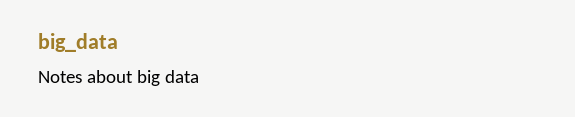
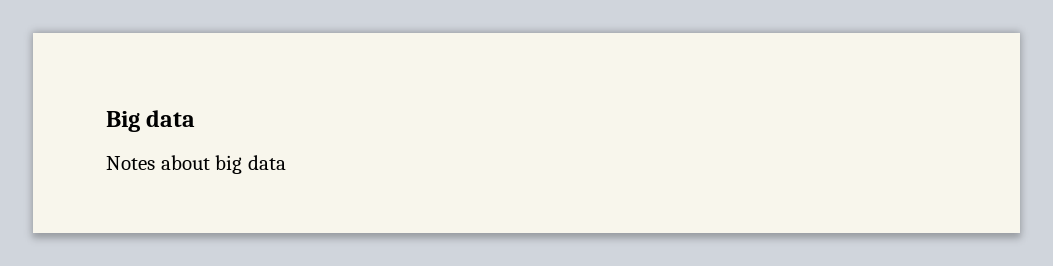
- big_data
+ Big data

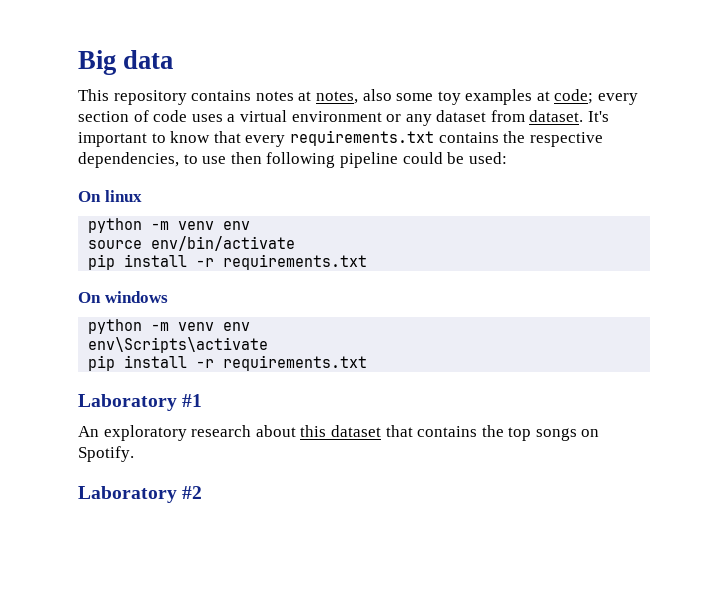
- Notes about big data
+ This repository contains notes at notes, also some toy examples at code; every section of code uses a virtual environment or any dataset from dataset. It's important to know that every requirements.txt contains the respective dependencies, to use then following pipeline could be used:
+ On linux
+ python -m venv env
+ source env/bin/activate
+ pip install -r requirements.txt
+ On windows
+ python -m venv env
+ env\Scripts\activate
+ pip install -r requirements.txt
+ Laboratory #1
+ An exploratory research about this dataset that contains the top songs on Spotify.
+ Laboratory #2

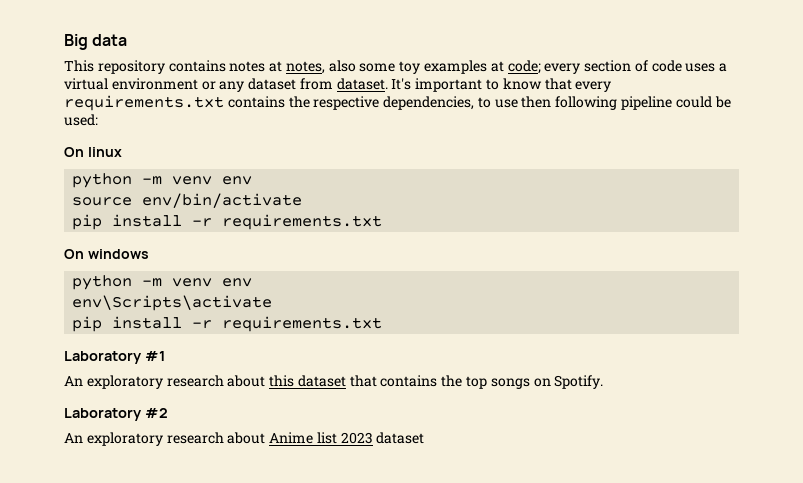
+ An exploratory research about Anime list 2023 dataset

